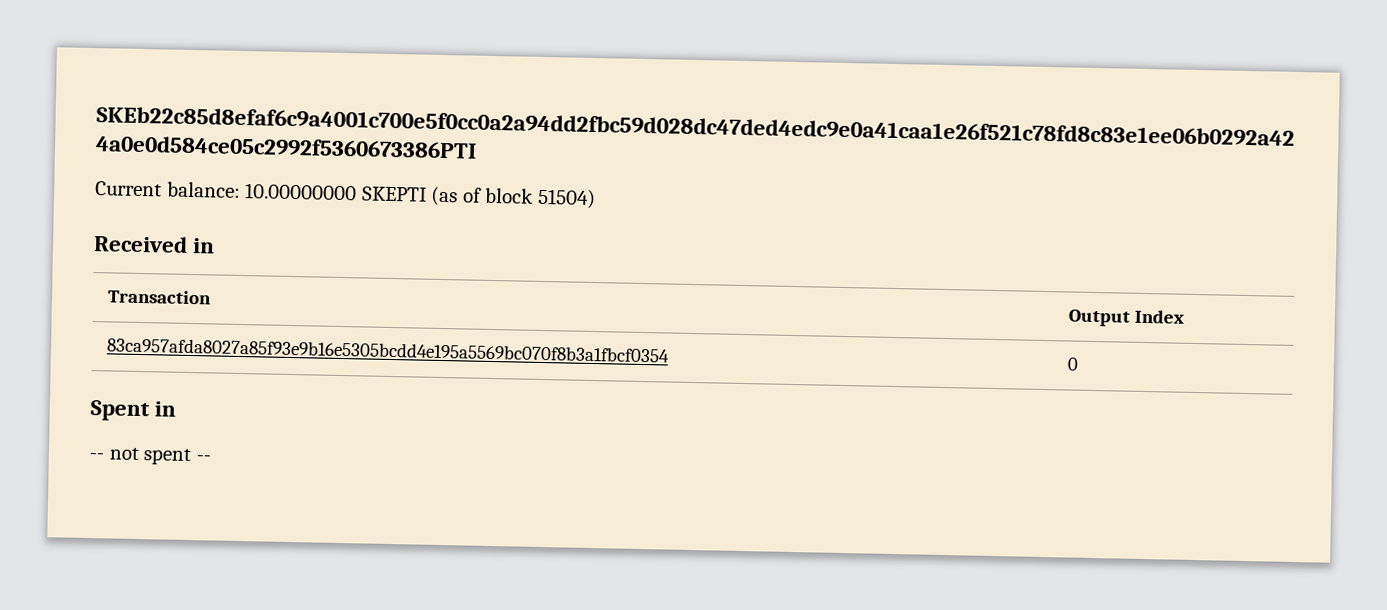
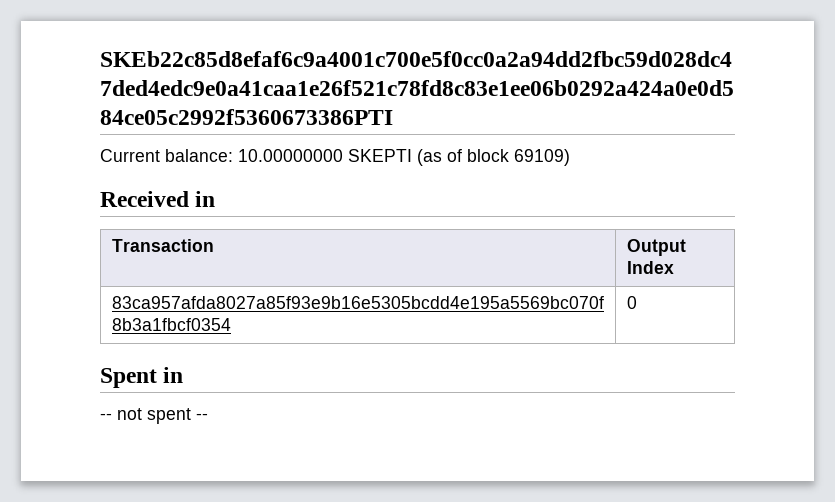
- Current balance: 10.00000000 SKEPTI (as of block 51504)
+ Current balance: 10.00000000 SKEPTI (as of block 69109)

